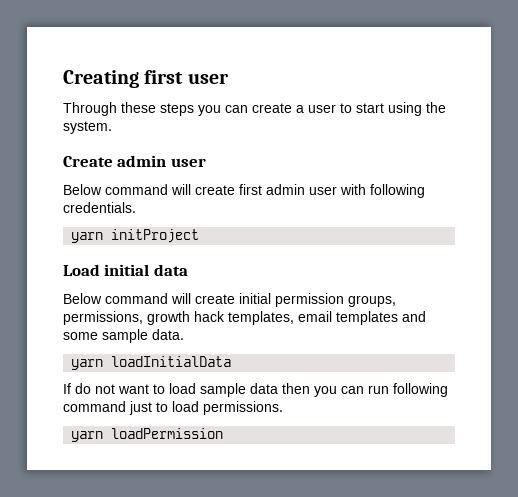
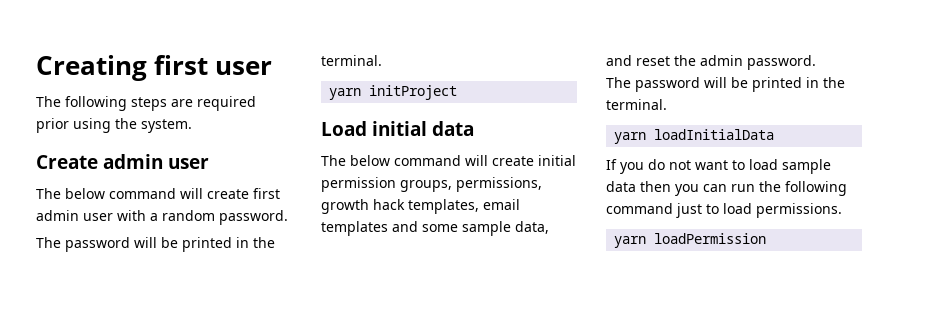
- Through these steps you can create a user to start using the system.
+ The following steps are required prior using the system.
- Below command will create first admin user with following credentials.
+ The below command will create first admin user with a random password.
+ The password will be printed in the terminal.
- Below command will create initial permission groups, permissions, growth hack templates, email templates and some sample data.
+ The below command will create initial permission groups, permissions, growth hack templates, email templates and some sample data, and reset the admin password.
+ The password will be printed in the terminal.
- If do not want to load sample data then you can run following command just to load permissions.
+ If you do not want to load sample data then you can run the following command just to load permissions.

